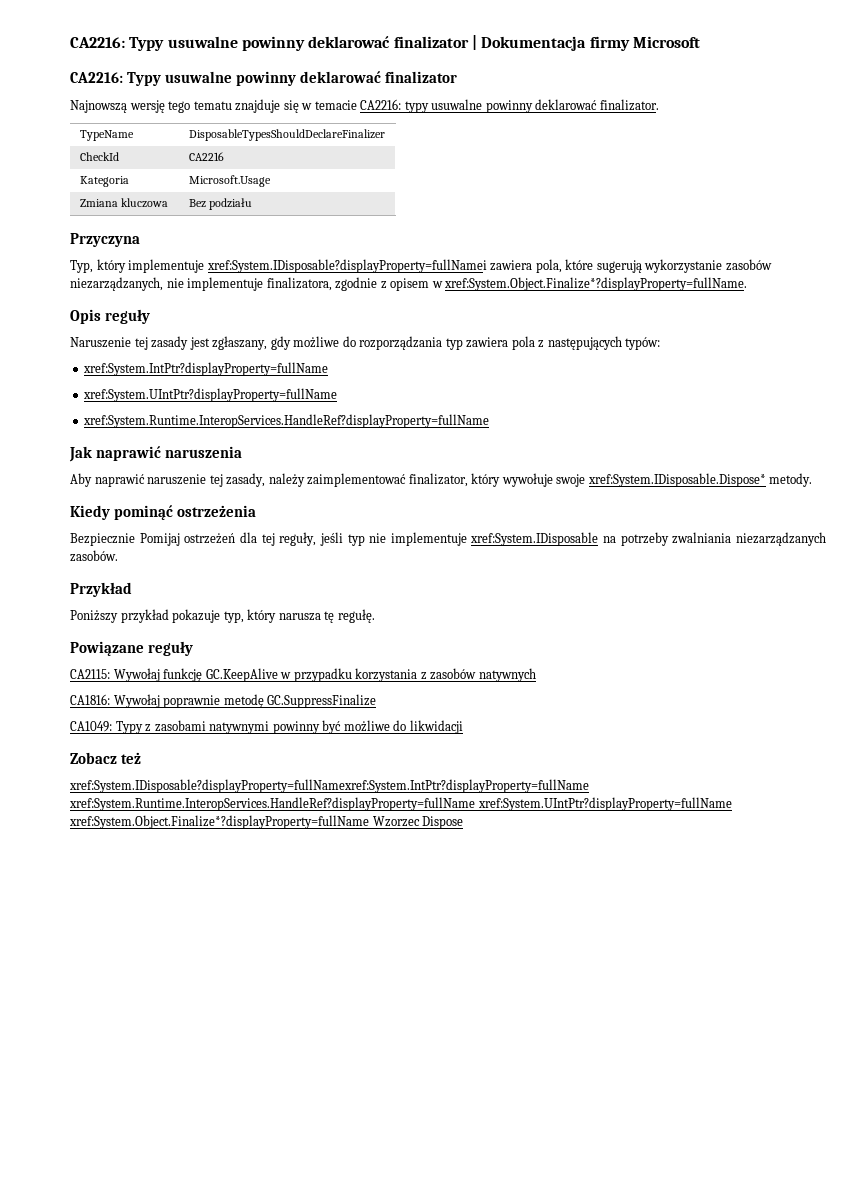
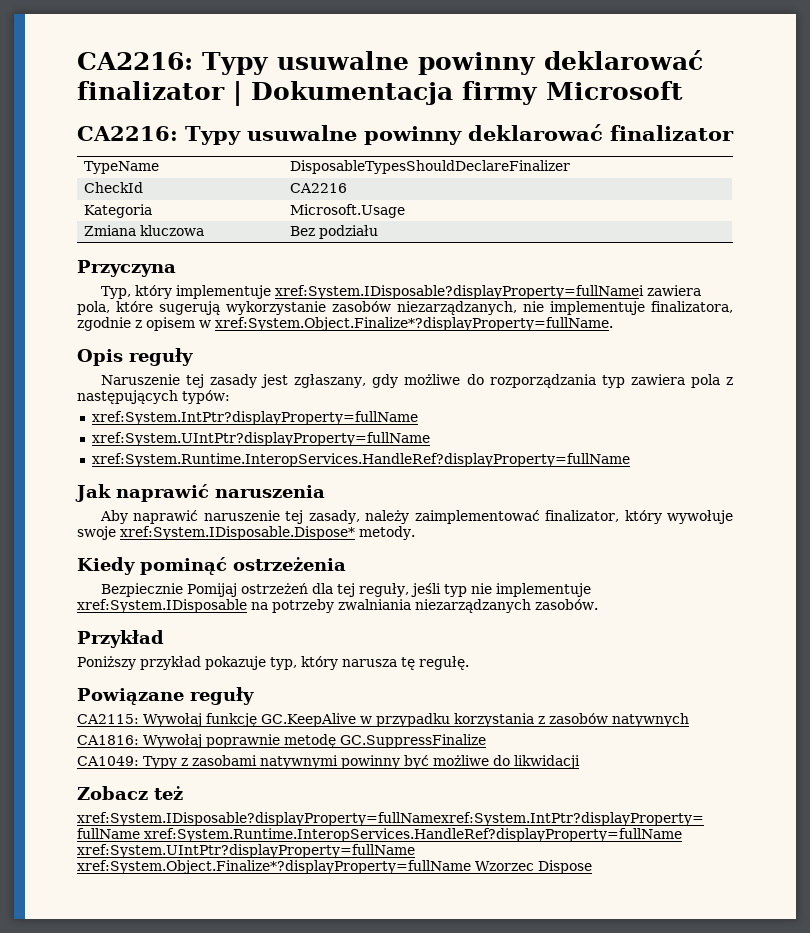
- Najnowszą wersję tego tematu znajduje się w temacie CA2216: typy usuwalne powinny deklarować finalizator.

